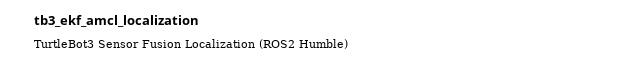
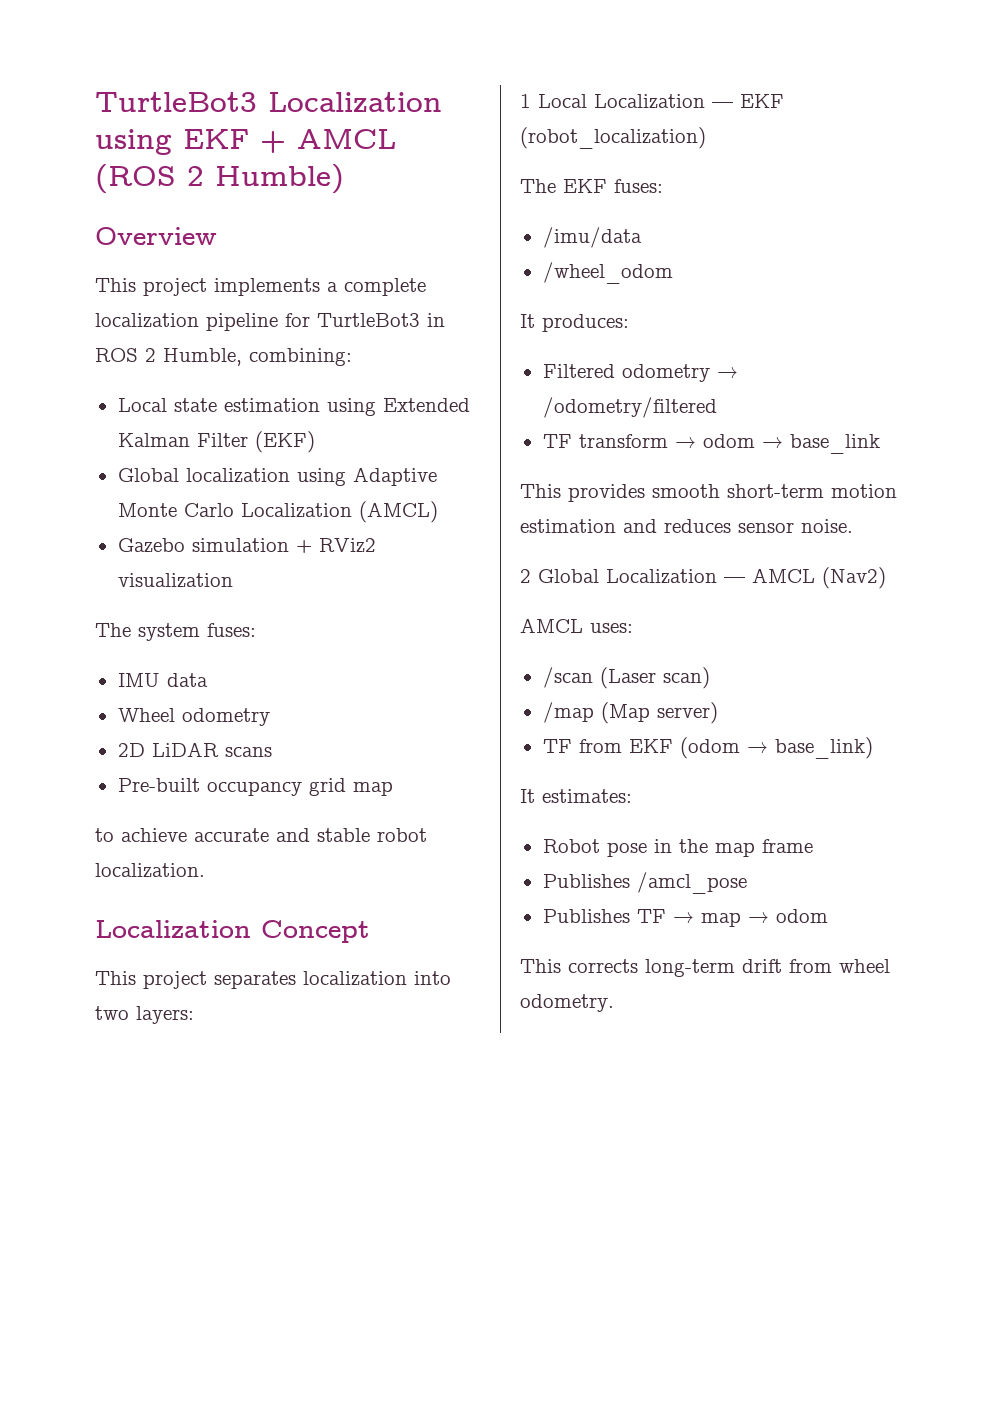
- tb3_ekf_amcl_localization
- TurtleBot3 Sensor Fusion Localization (ROS2 Humble)
+ TurtleBot3 Localization using EKF + AMCL (ROS 2 Humble)
+ Overview
+ This project implements a complete localization pipeline for TurtleBot3 in ROS 2 Humble, combining:
+ Local state estimation using Extended Kalman Filter (EKF)
+ Global localization using Adaptive Monte Carlo Localization (AMCL)
+ Gazebo simulation + RViz2 visualization
+ The system fuses:
+ IMU data
+ Wheel odometry
+ 2D LiDAR scans
+ Pre-built occupancy grid map
+ to achieve accurate and stable robot localization.
+ Localization Concept
+ This project separates localization into two layers:
+ 1 Local Localization — EKF (robot_localization)
+ The EKF fuses:
+ /imu/data
+ /wheel_odom
+ It produces:
+ Filtered odometry → /odometry/filtered
+ TF transform → odom → base_link
+ This provides smooth short-term motion estimation and reduces sensor noise.
+ 2 Global Localization — AMCL (Nav2)
+ AMCL uses:
+ /scan (Laser scan)
+ /map (Map server)
+ TF from EKF (odom → base_link)
+ It estimates:
+ Robot pose in the map frame
+ Publishes /amcl_pose
+ Publishes TF → map → odom
+ This corrects long-term drift from wheel odometry.

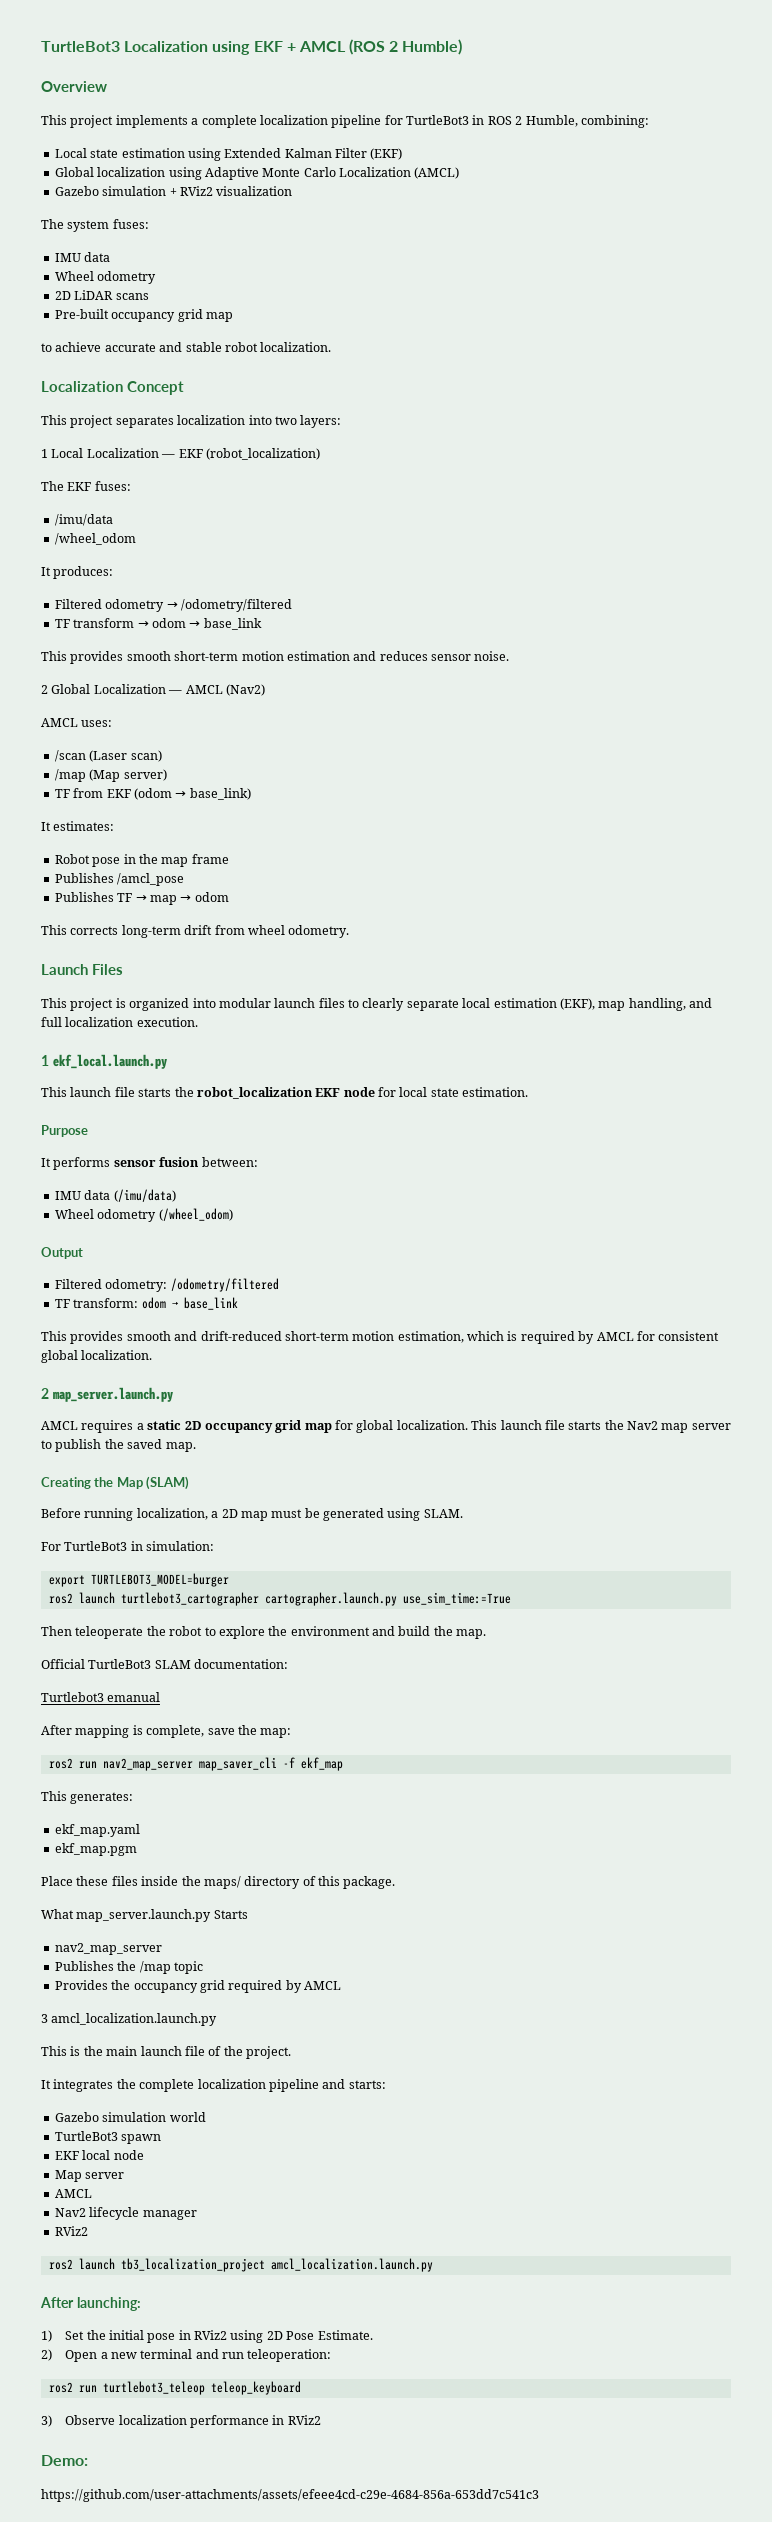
+ Launch Files
+ This project is organized into modular launch files to clearly separate local estimation (EKF), map handling, and full localization execution.
+ 1 ekf_local.launch.py
+ This launch file starts the robot_localization EKF node for local state estimation.
+ Purpose
+ It performs sensor fusion between:
+ IMU data (/imu/data)
+ Wheel odometry (/wheel_odom)
+ Output
+ Filtered odometry: /odometry/filtered
+ TF transform: odom → base_link
+ This provides smooth and drift-reduced short-term motion estimation, which is required by AMCL for consistent global localization.
+ 2 map_server.launch.py
+ AMCL requires a static 2D occupancy grid map for global localization. This launch file starts the Nav2 map server to publish the saved map.
+ Creating the Map (SLAM)
+ Before running localization, a 2D map must be generated using SLAM.
+ For TurtleBot3 in simulation:
+ export TURTLEBOT3_MODEL=burger
+ ros2 launch turtlebot3_cartographer cartographer.launch.py use_sim_time:=True
+ Then teleoperate the robot to explore the environment and build the map.
+ Official TurtleBot3 SLAM documentation:
+ Turtlebot3 emanual
+ After mapping is complete, save the map:
+ ros2 run nav2_map_server map_saver_cli -f ekf_map
+ This generates:
+ ekf_map.yaml
+ ekf_map.pgm
+ Place these files inside the maps/ directory of this package.
+ What map_server.launch.py Starts
+ nav2_map_server
+ Publishes the /map topic
+ Provides the occupancy grid required by AMCL
+ 3 amcl_localization.launch.py
+ This is the main launch file of the project.
+ It integrates the complete localization pipeline and starts:
+ Gazebo simulation world
+ TurtleBot3 spawn
+ EKF local node
+ Map server
+ AMCL
+ Nav2 lifecycle manager
+ RViz2
+ ros2 launch tb3_localization_project amcl_localization.launch.py
+ After launching:
+ 1) Set the initial pose in RViz2 using 2D Pose Estimate.
+ 2) Open a new terminal and run teleoperation:
+ ros2 run turtlebot3_teleop teleop_keyboard
+ 3) Observe localization performance in RViz2
+ Demo:
+ https://github.com/user-attachments/assets/efeee4cd-c29e-4684-856a-653dd7c541c3

